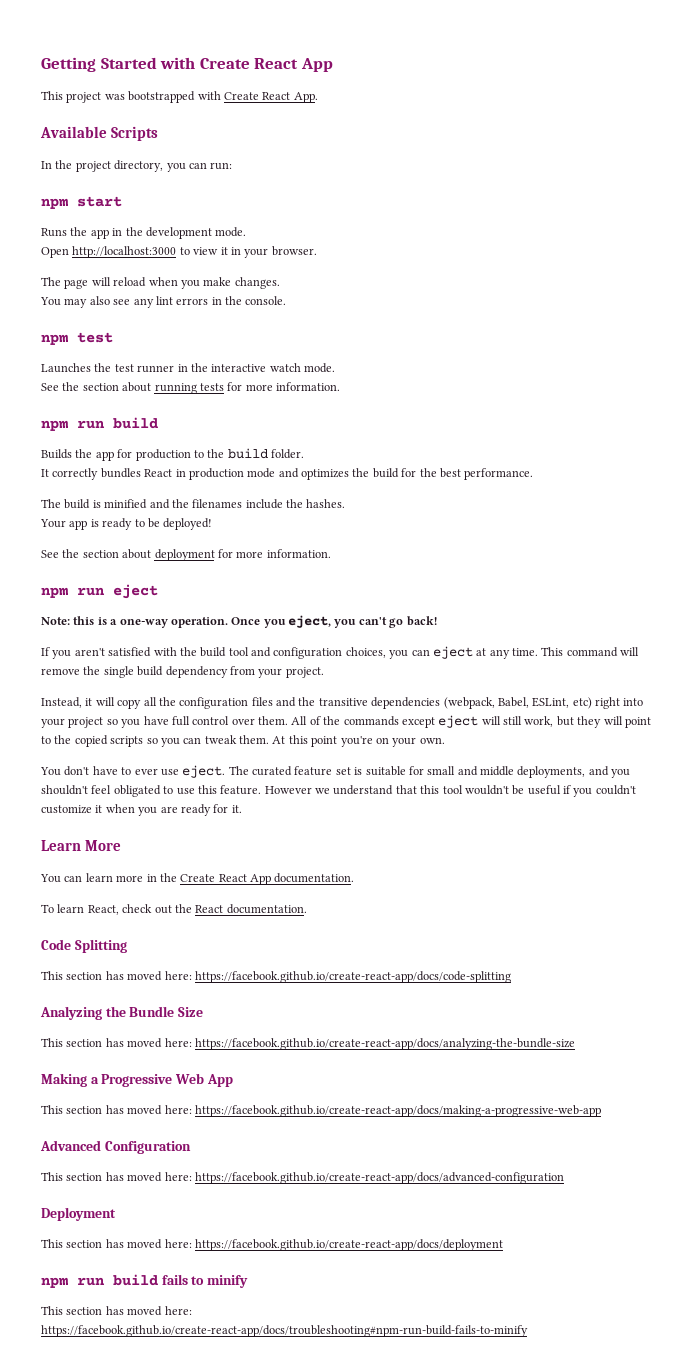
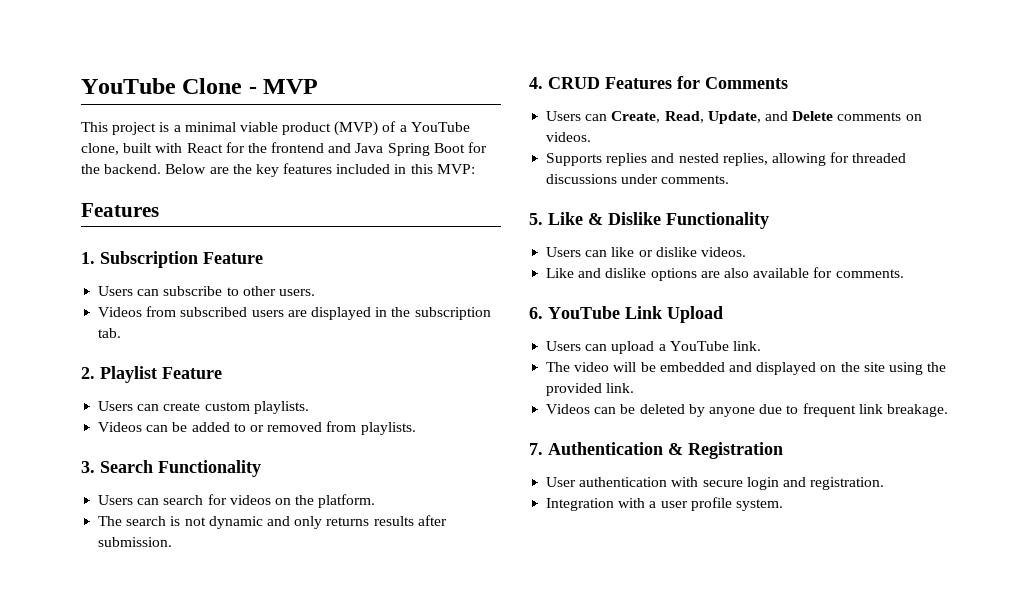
- Getting Started with Create React App
- This project was bootstrapped with Create React App.
- Available Scripts
- In the project directory, you can run:
- npm start
- Runs the app in the development mode.
- Open http://localhost:3000 to view it in your browser.
- The page will reload when you make changes.
- You may also see any lint errors in the console.
- npm test
- Launches the test runner in the interactive watch mode.
- See the section about running tests for more information.
- npm run build
- Builds the app for production to the build folder.
- It correctly bundles React in production mode and optimizes the build for the best performance.
- The build is minified and the filenames include the hashes.
- Your app is ready to be deployed!
- See the section about deployment for more information.
- npm run eject
- Note: this is a one-way operation. Once you eject, you can't go back!
- If you aren't satisfied with the build tool and configuration choices, you can eject at any time. This command will remove the single build dependency from your project.
- Instead, it will copy all the configuration files and the transitive dependencies (webpack, Babel, ESLint, etc) right into your project so you have full control over them. All of the commands except eject will still work, but they will point to the copied scripts so you can tweak them. At this point you're on your own.
- You don't have to ever use eject. The curated feature set is suitable for small and middle deployments, and you shouldn't feel obligated to use this feature. However we understand that this tool wouldn't be useful if you couldn't customize it when you are ready for it.
- Learn More
- You can learn more in the Create React App documentation.
- To learn React, check out the React documentation.
- Code Splitting
- This section has moved here: https://facebook.github.io/create-react-app/docs/code-splitting
- Analyzing the Bundle Size
- This section has moved here: https://facebook.github.io/create-react-app/docs/analyzing-the-bundle-size
- Making a Progressive Web App
- This section has moved here: https://facebook.github.io/create-react-app/docs/making-a-progressive-web-app
- Advanced Configuration
- This section has moved here: https://facebook.github.io/create-react-app/docs/advanced-configuration
- Deployment
- This section has moved here: https://facebook.github.io/create-react-app/docs/deployment
- npm run build fails to minify
- This section has moved here: https://facebook.github.io/create-react-app/docs/troubleshooting#npm-run-build-fails-to-minify
+ YouTube Clone - MVP
+ This project is a minimal viable product (MVP) of a YouTube clone, built with React for the frontend and Java Spring Boot for the backend. Below are the key features included in this MVP:
+ Features
+ 1. Subscription Feature
+ Users can subscribe to other users.
+ Videos from subscribed users are displayed in the subscription tab.
+ 2. Playlist Feature
+ Users can create custom playlists.
+ Videos can be added to or removed from playlists.
+ 3. Search Functionality
+ Users can search for videos on the platform.
+ The search is not dynamic and only returns results after submission.
+ 4. CRUD Features for Comments
+ Users can Create, Read, Update, and Delete comments on videos.
+ Supports replies and nested replies, allowing for threaded discussions under comments.
+ 5. Like & Dislike Functionality
+ Users can like or dislike videos.
+ Like and dislike options are also available for comments.
+ 6. YouTube Link Upload
+ Users can upload a YouTube link.
+ The video will be embedded and displayed on the site using the provided link.
+ Videos can be deleted by anyone due to frequent link breakage.
+ 7. Authentication & Registration
+ User authentication with secure login and registration.
+ Integration with a user profile system.

